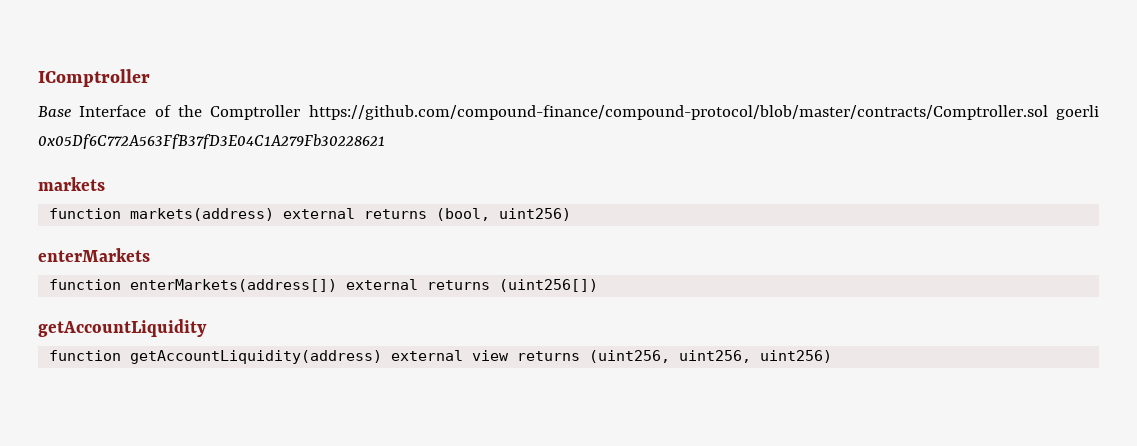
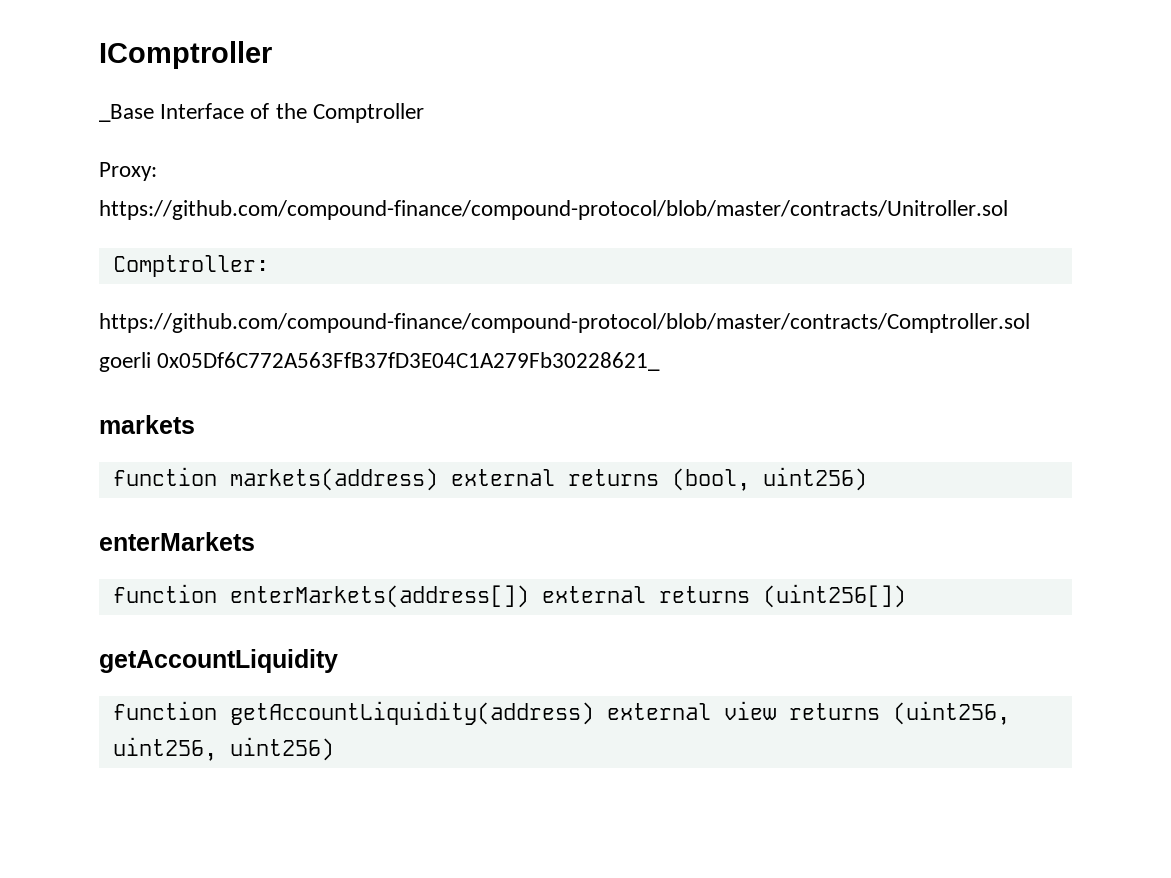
- Base Interface of the Comptroller https://github.com/compound-finance/compound-protocol/blob/master/contracts/Comptroller.sol goerli 0x05Df6C772A563FfB37fD3E04C1A279Fb30228621
+ _Base Interface of the Comptroller
+ Proxy: https://github.com/compound-finance/compound-protocol/blob/master/contracts/Unitroller.sol
+ Comptroller:
+ https://github.com/compound-finance/compound-protocol/blob/master/contracts/Comptroller.sol goerli 0x05Df6C772A563FfB37fD3E04C1A279Fb30228621_

